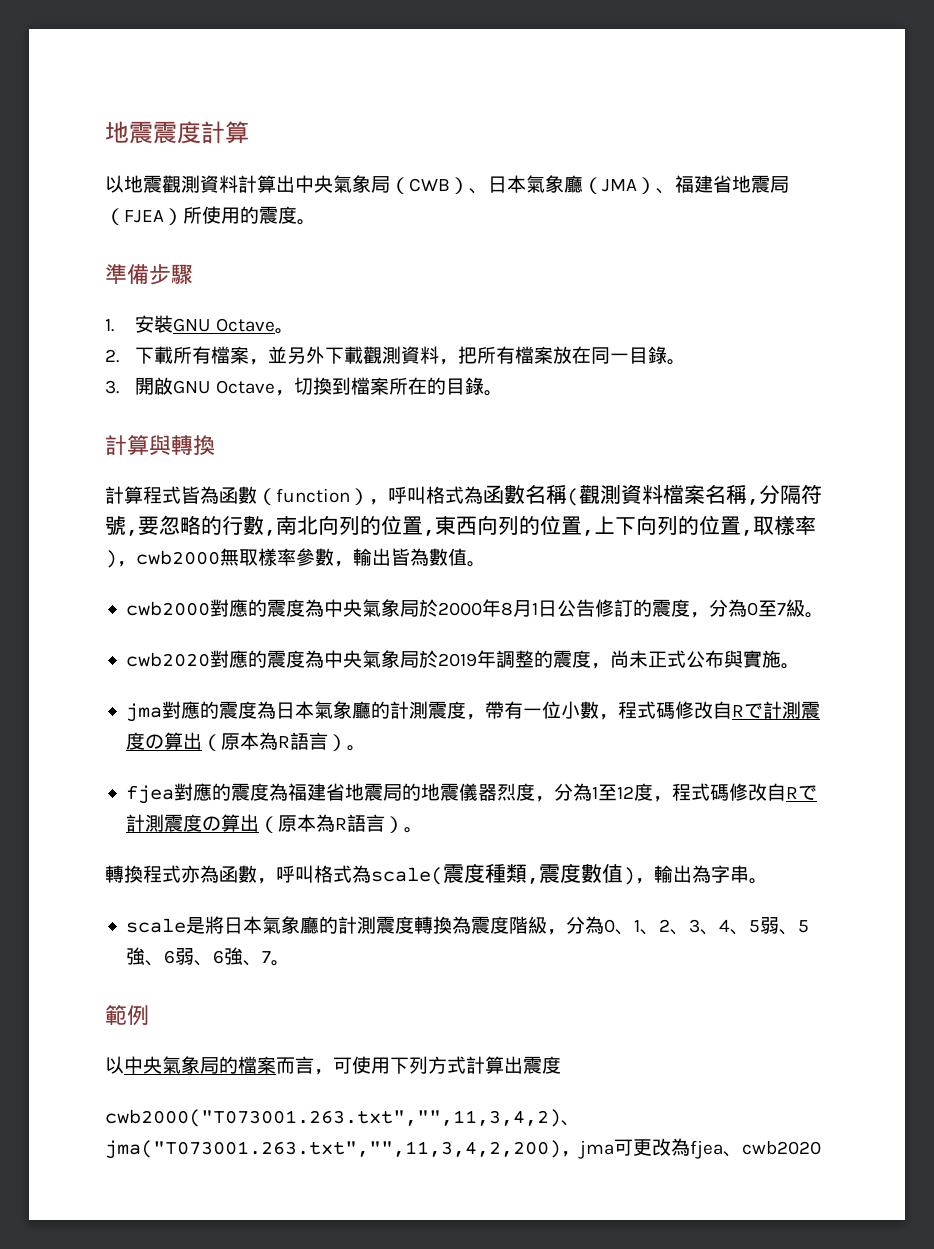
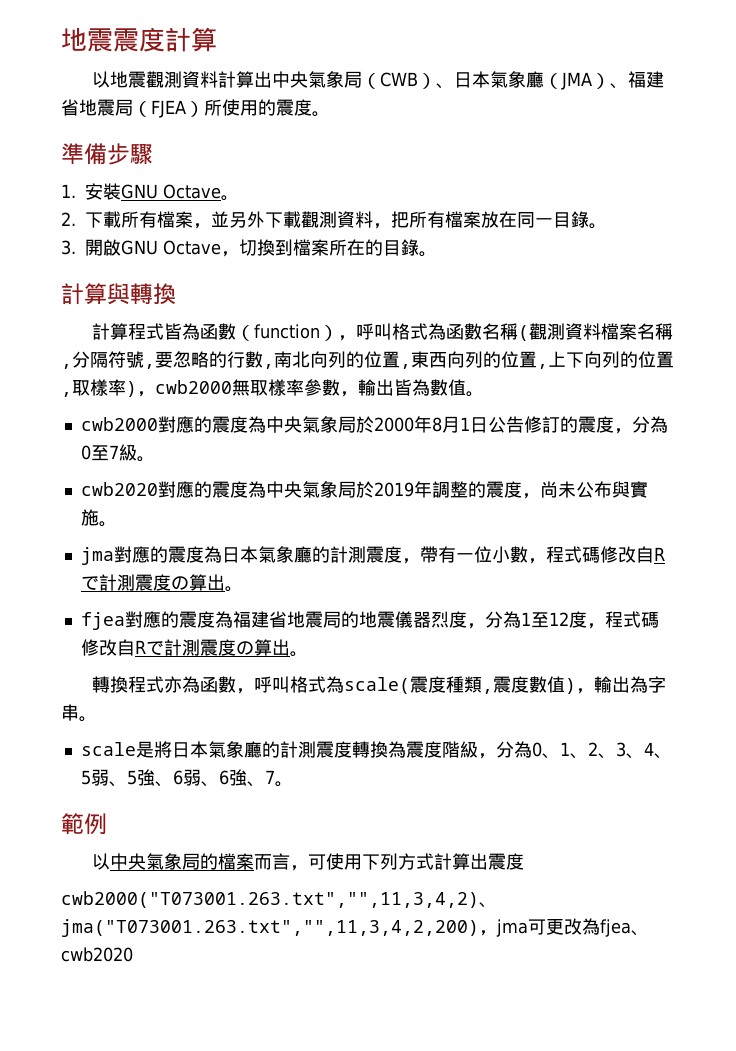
- cwb2020對應的震度為中央氣象局於2019年調整的震度，尚未正式公布與實施。
+ cwb2020對應的震度為中央氣象局於2019年調整的震度，尚未公布與實施。
- jma對應的震度為日本氣象廳的計測震度，帶有一位小數，程式碼修改自Rで計測震度の算出（原本為R語言）。
+ jma對應的震度為日本氣象廳的計測震度，帶有一位小數，程式碼修改自Rで計測震度の算出。
- fjea對應的震度為福建省地震局的地震儀器烈度，分為1至12度，程式碼修改自Rで計測震度の算出（原本為R語言）。
+ fjea對應的震度為福建省地震局的地震儀器烈度，分為1至12度，程式碼修改自Rで計測震度の算出。

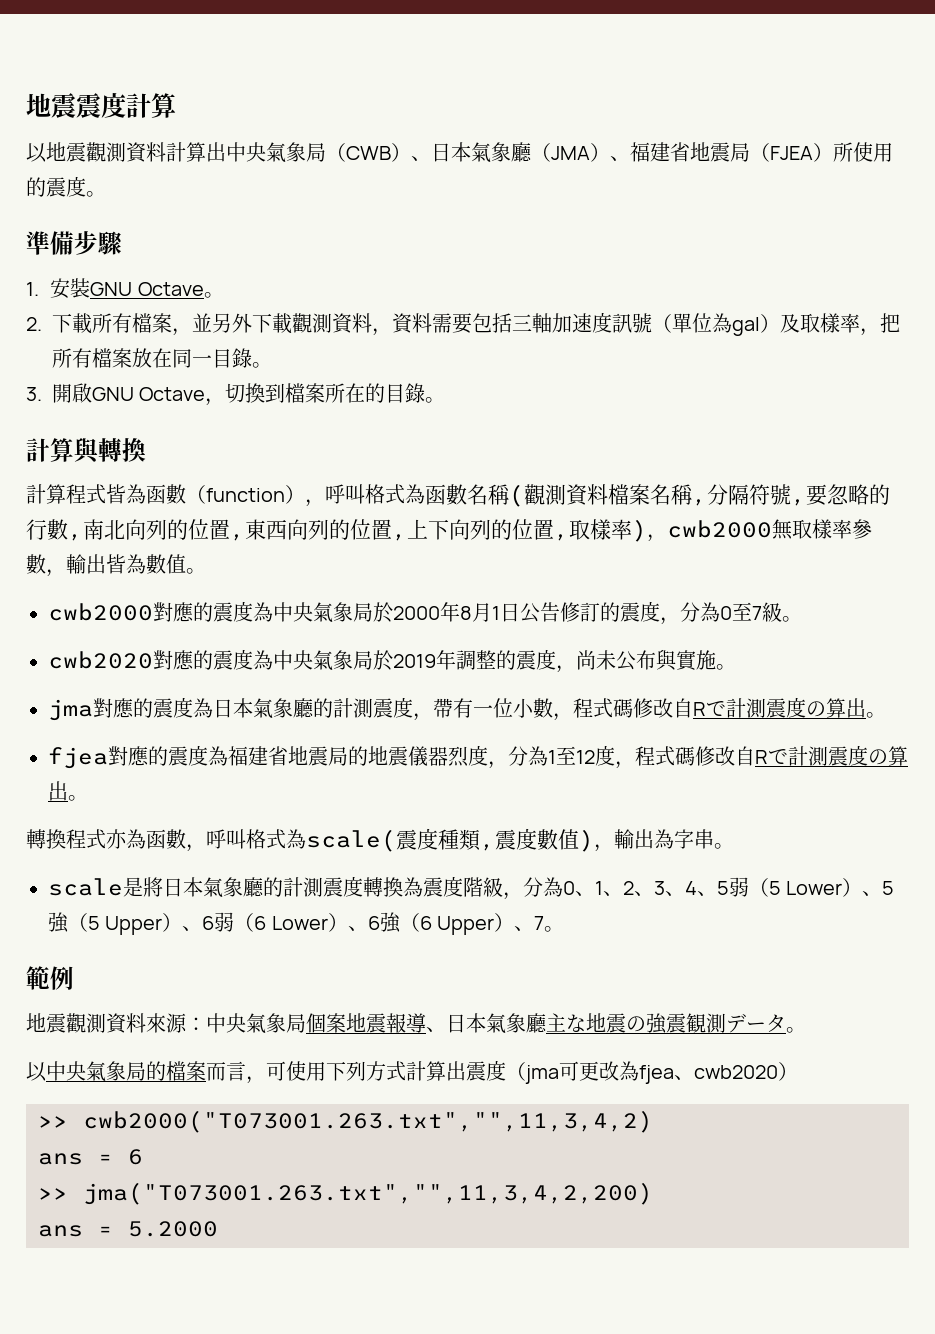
- 2.下載所有檔案，並另外下載觀測資料，把所有檔案放在同一目錄。
+ 2.下載所有檔案，並另外下載觀測資料，資料需要包括三軸加速度訊號（單位為gal）及取樣率，把所有檔案放在同一目錄。
- scale是將日本氣象廳的計測震度轉換為震度階級，分為0、1、2、3、4、5弱、5強、6弱、6強、7。
+ scale是將日本氣象廳的計測震度轉換為震度階級，分為0、1、2、3、4、5弱（5 Lower）、5強（5 Upper）、6弱（6 Lower）、6強（6 Upper）、7。
  範例
+ 地震觀測資料來源：中央氣象局個案地震報導、日本氣象廳主な地震の強震観測データ。
- 以中央氣象局的檔案而言，可使用下列方式計算出震度
- cwb2000("T073001.263.txt","",11,3,4,2)、jma("T073001.263.txt","",11,3,4,2,200)，jma可更改為fjea、cwb2020
+ 以中央氣象局的檔案而言，可使用下列方式計算出震度（jma可更改為fjea、cwb2020）
+ >> cwb2000("T073001.263.txt","",11,3,4,2)
+ ans = 6
+ >> jma("T073001.263.txt","",11,3,4,2,200)
+ ans = 5.2000

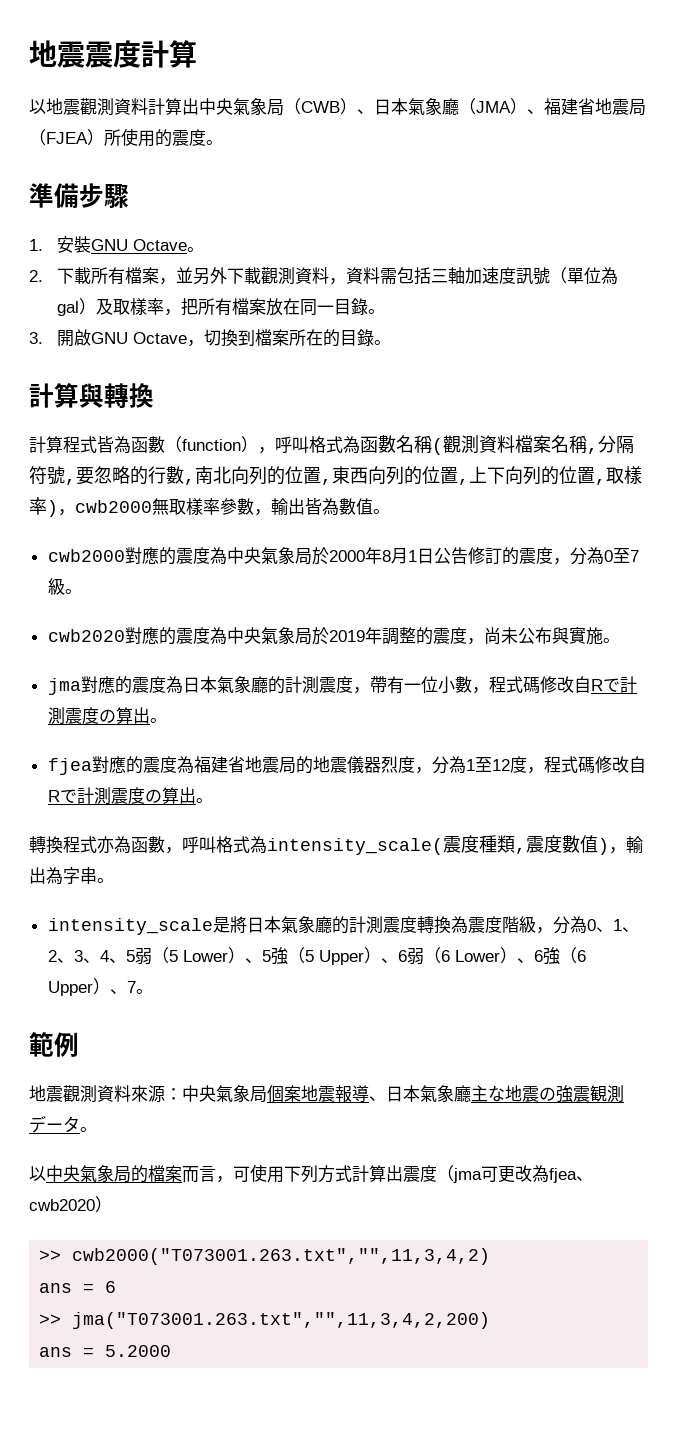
- 2.下載所有檔案，並另外下載觀測資料，資料需要包括三軸加速度訊號（單位為gal）及取樣率，把所有檔案放在同一目錄。
+ 2.下載所有檔案，並另外下載觀測資料，資料需包括三軸加速度訊號（單位為gal）及取樣率，把所有檔案放在同一目錄。
- 轉換程式亦為函數，呼叫格式為scale(震度種類,震度數值)，輸出為字串。
+ 轉換程式亦為函數，呼叫格式為intensity_scale(震度種類,震度數值)，輸出為字串。
- scale是將日本氣象廳的計測震度轉換為震度階級，分為0、1、2、3、4、5弱（5 Lower）、5強（5 Upper）、6弱（6 Lower）、6強（6 Upper）、7。
+ intensity_scale是將日本氣象廳的計測震度轉換為震度階級，分為0、1、2、3、4、5弱（5 Lower）、5強（5 Upper）、6弱（6 Lower）、6強（6 Upper）、7。

